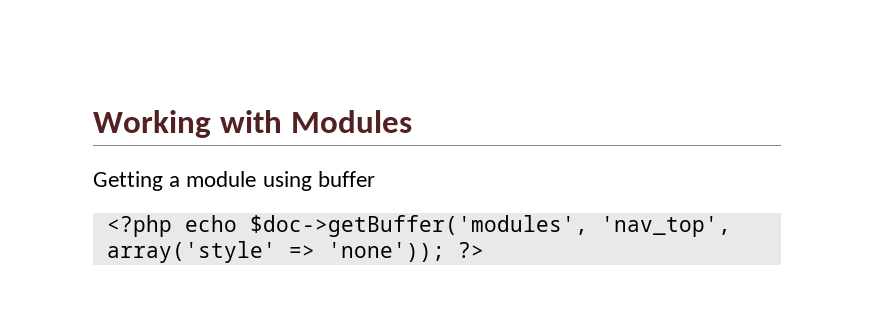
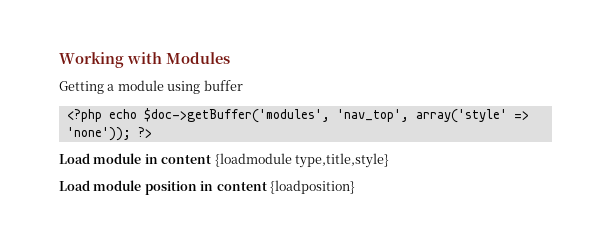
+ Load module in content {loadmodule type,title,style}
+ Load module position in content {loadposition}

